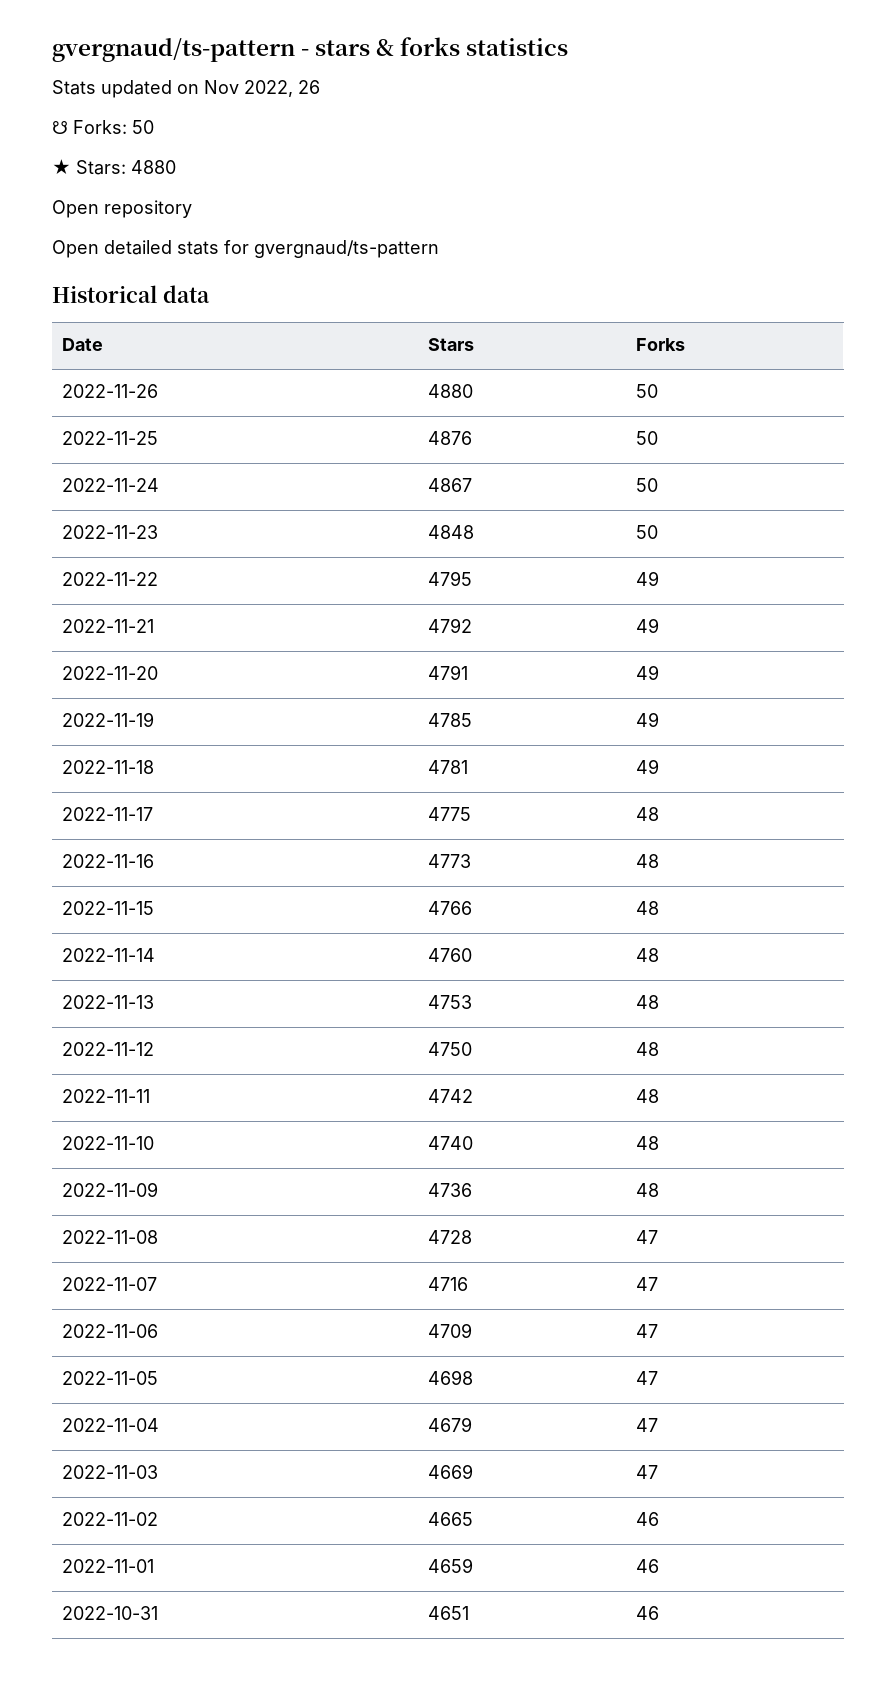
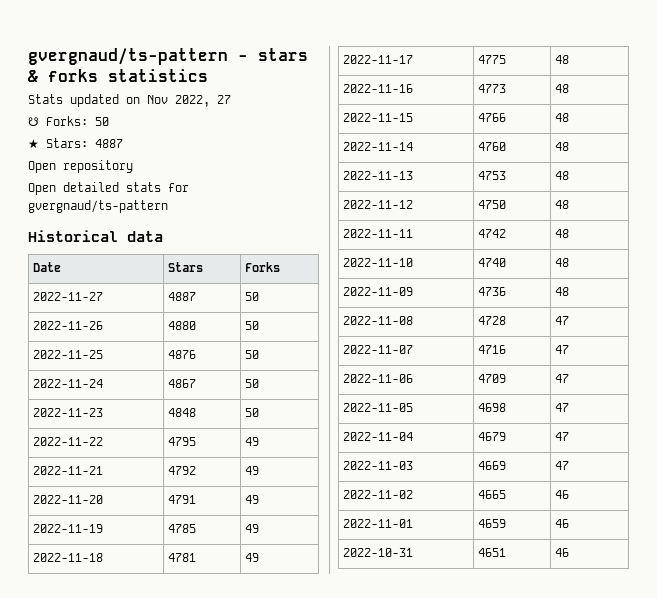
- Stats updated on Nov 2022, 26
+ Stats updated on Nov 2022, 27
- ★ Stars: 4880
+ ★ Stars: 4887
+ 2022-11-27 | 4887 | 50

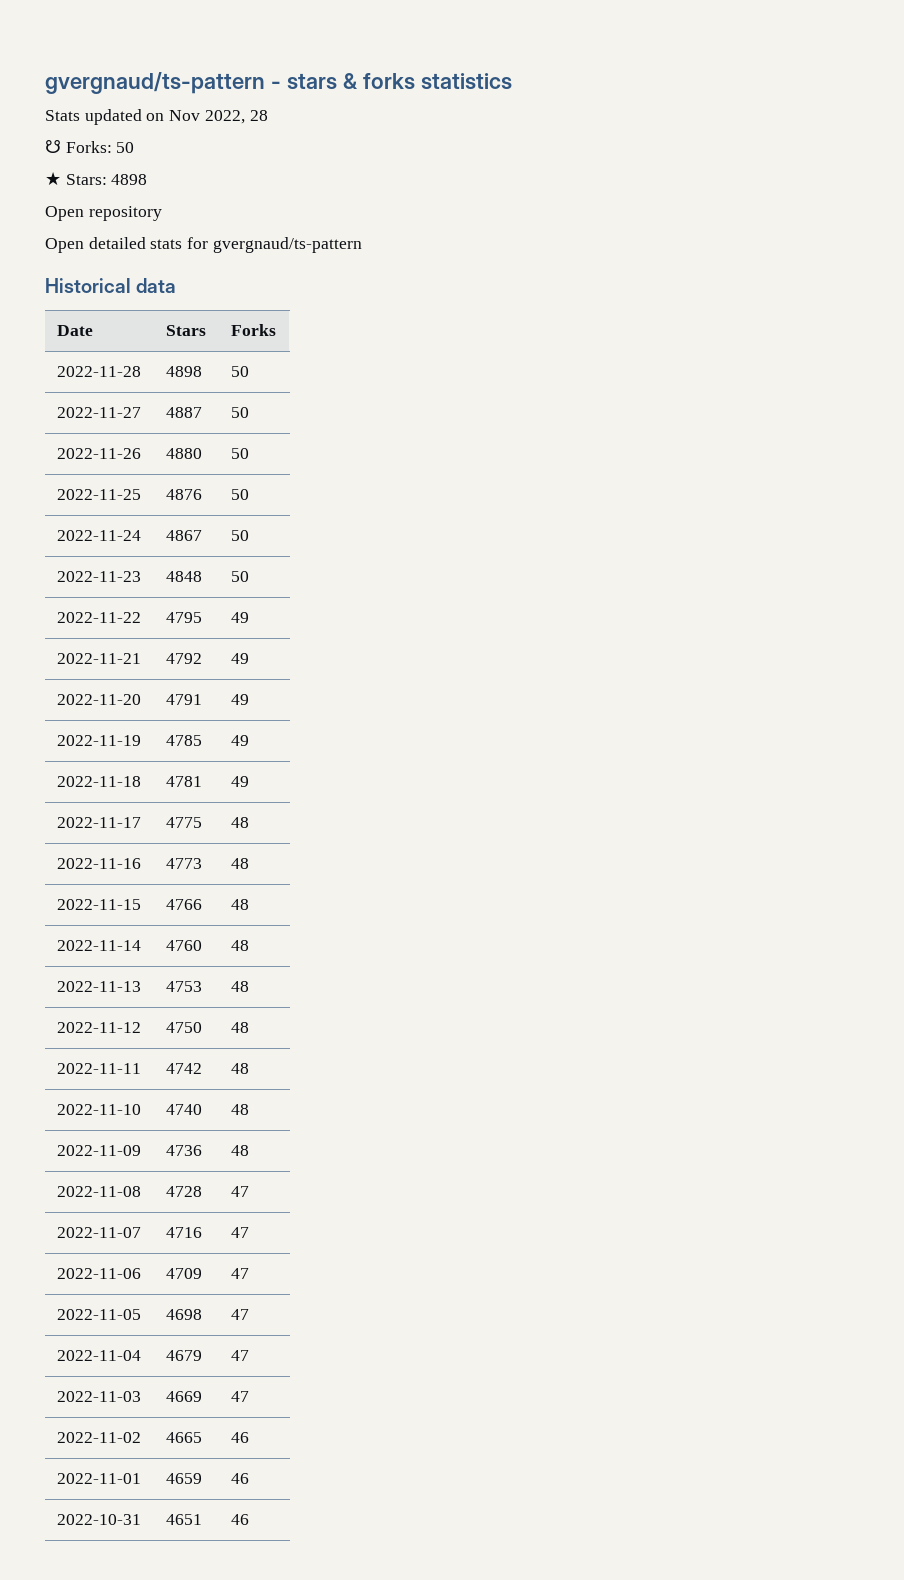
- Stats updated on Nov 2022, 27
+ Stats updated on Nov 2022, 28
- ★ Stars: 4887
+ ★ Stars: 4898
+ 2022-11-28 | 4898 | 50

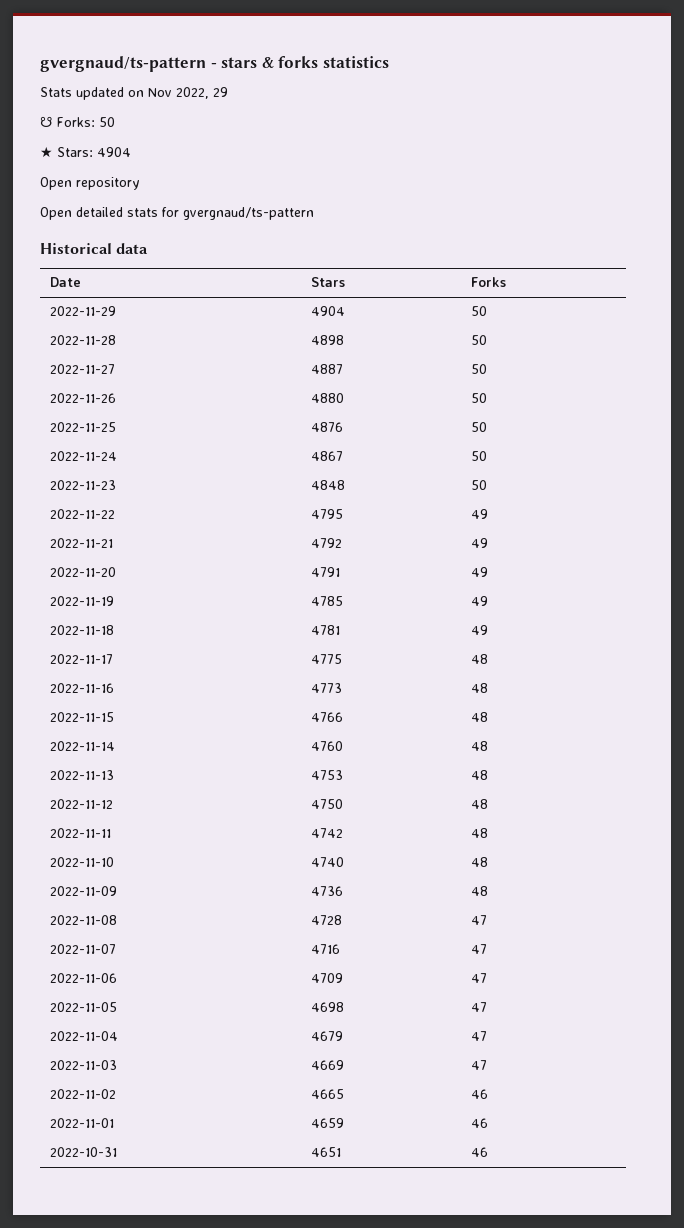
- Stats updated on Nov 2022, 28
+ Stats updated on Nov 2022, 29
- ★ Stars: 4898
+ ★ Stars: 4904
+ 2022-11-29 | 4904 | 50

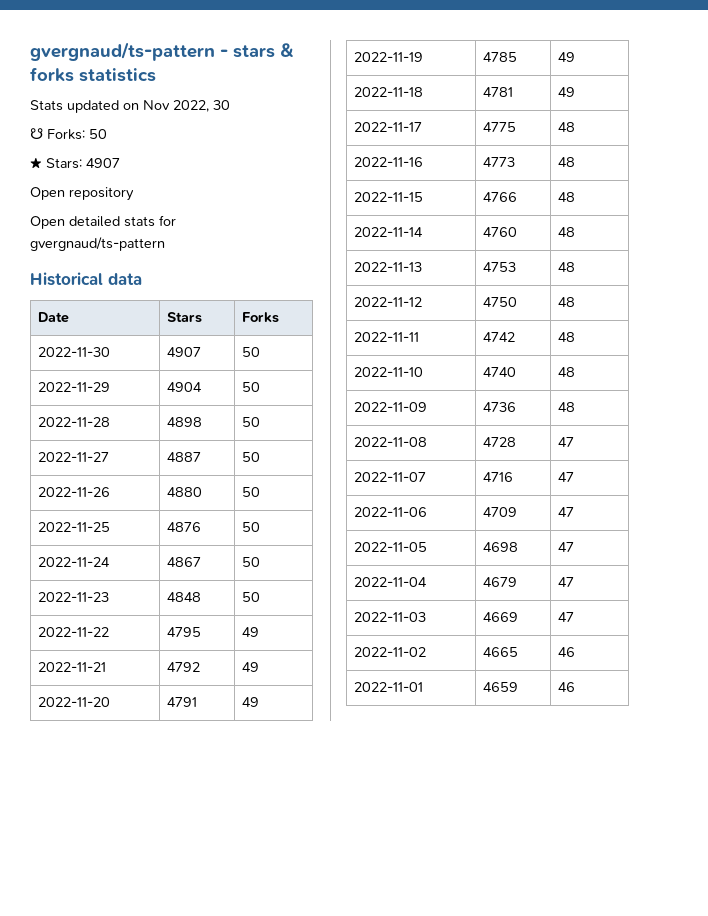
- Stats updated on Nov 2022, 29
+ Stats updated on Nov 2022, 30
- ★ Stars: 4904
+ ★ Stars: 4907
+ 2022-11-30 | 4907 | 50
- 2022-10-31 | 4651 | 46

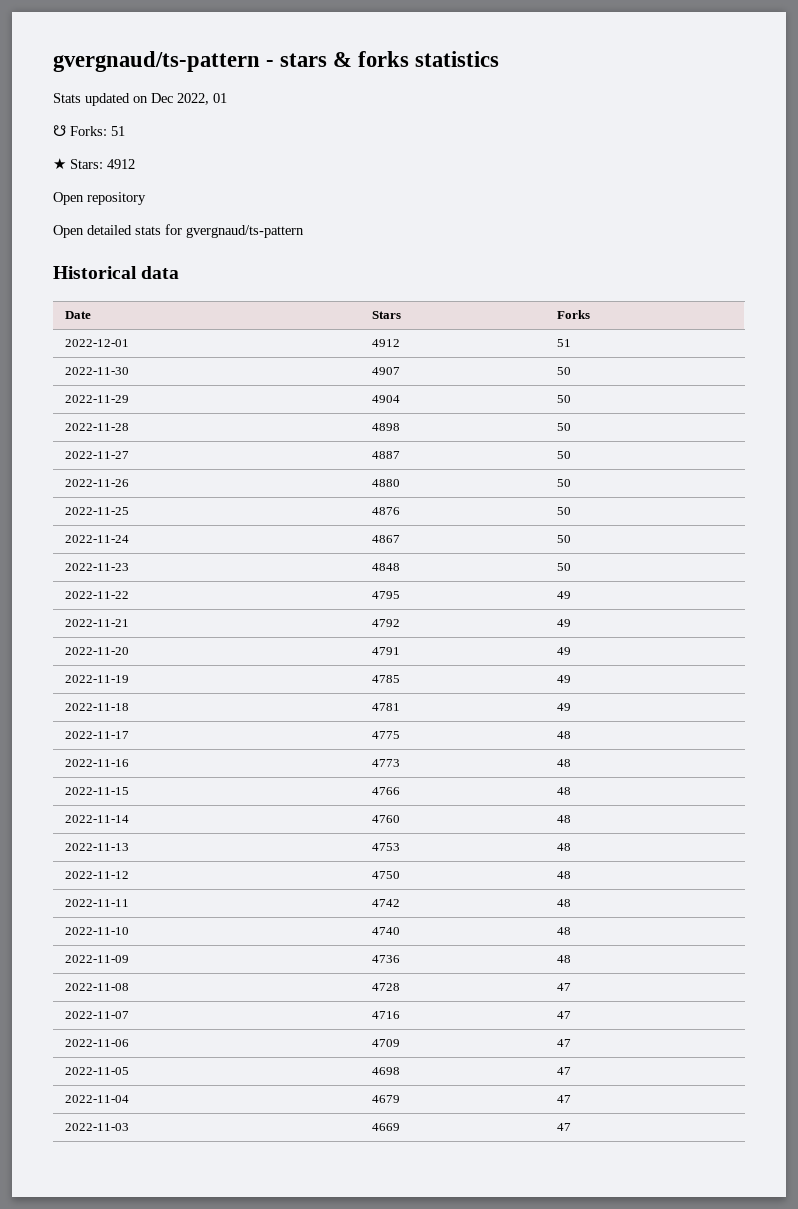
- Stats updated on Nov 2022, 30
+ Stats updated on Dec 2022, 01
- ☋ Forks: 50
+ ☋ Forks: 51
- ★ Stars: 4907
+ ★ Stars: 4912
+ 2022-12-01 | 4912 | 51
- 2022-11-02 | 4665 | 46
- 2022-11-01 | 4659 | 46

